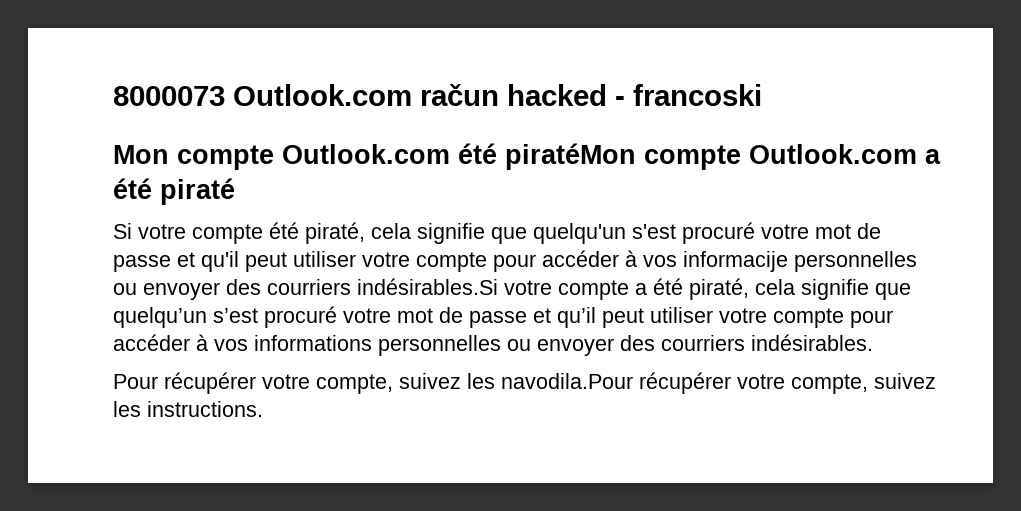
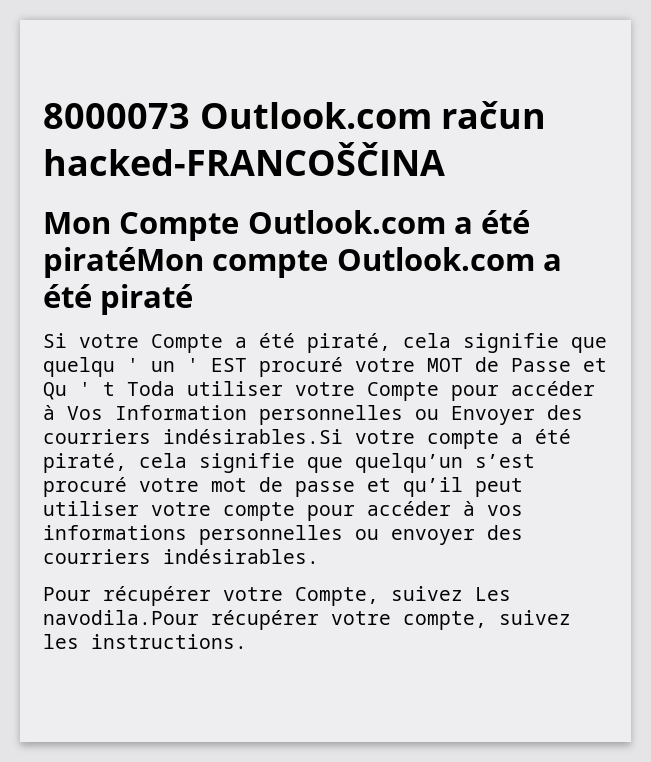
- 8000073 Outlook.com račun hacked - francoski
- Mon compte Outlook.com été piratéMon compte Outlook.com a été piraté
+ 8000073 Outlook.com račun hacked-FRANCOŠČINA
+ Mon Compte Outlook.com a été piratéMon compte Outlook.com a été piraté
- Si votre compte été piraté, cela signifie que quelqu'un s'est procuré votre mot de passe et qu'il peut utiliser votre compte pour accéder à vos informacije personnelles ou envoyer des courriers indésirables.Si votre compte a été piraté, cela signifie que quelqu’un s’est procuré votre mot de passe et qu’il peut utiliser votre compte pour accéder à vos informations personnelles ou envoyer des courriers indésirables.
+ Si votre Compte a été piraté, cela signifie que quelqu ' un ' EST procuré votre MOT de Passe et Qu ' t Toda utiliser votre Compte pour accéder à Vos Information personnelles ou Envoyer des courriers indésirables.Si votre compte a été piraté, cela signifie que quelqu’un s’est procuré votre mot de passe et qu’il peut utiliser votre compte pour accéder à vos informations personnelles ou envoyer des courriers indésirables.
- Pour récupérer votre compte, suivez les navodila.Pour récupérer votre compte, suivez les instructions.
+ Pour récupérer votre Compte, suivez Les navodila.Pour récupérer votre compte, suivez les instructions.

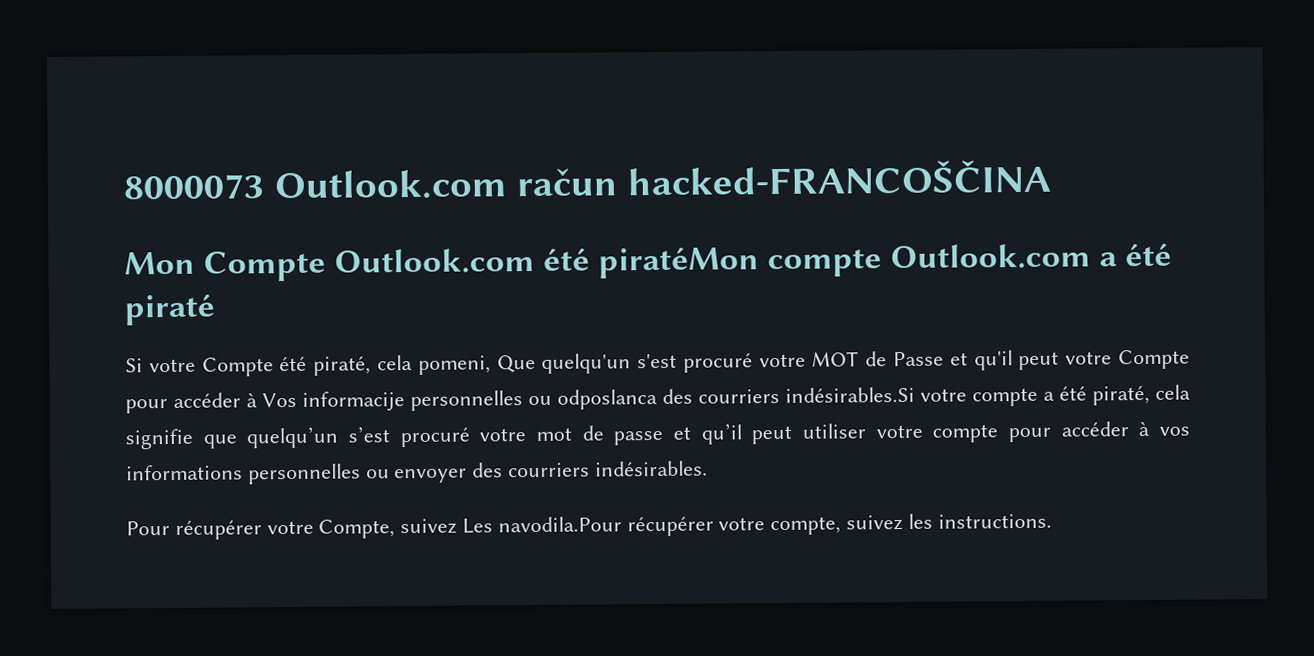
- Mon Compte Outlook.com a été piratéMon compte Outlook.com a été piraté
+ Mon Compte Outlook.com été piratéMon compte Outlook.com a été piraté
- Si votre Compte a été piraté, cela signifie que quelqu ' un ' EST procuré votre MOT de Passe et Qu ' t Toda utiliser votre Compte pour accéder à Vos Information personnelles ou Envoyer des courriers indésirables.Si votre compte a été piraté, cela signifie que quelqu’un s’est procuré votre mot de passe et qu’il peut utiliser votre compte pour accéder à vos informations personnelles ou envoyer des courriers indésirables.
+ Si votre Compte été piraté, cela pomeni, Que quelqu'un s'est procuré votre MOT de Passe et qu'il peut votre Compte pour accéder à Vos informacije personnelles ou odposlanca des courriers indésirables.Si votre compte a été piraté, cela signifie que quelqu’un s’est procuré votre mot de passe et qu’il peut utiliser votre compte pour accéder à vos informations personnelles ou envoyer des courriers indésirables.

